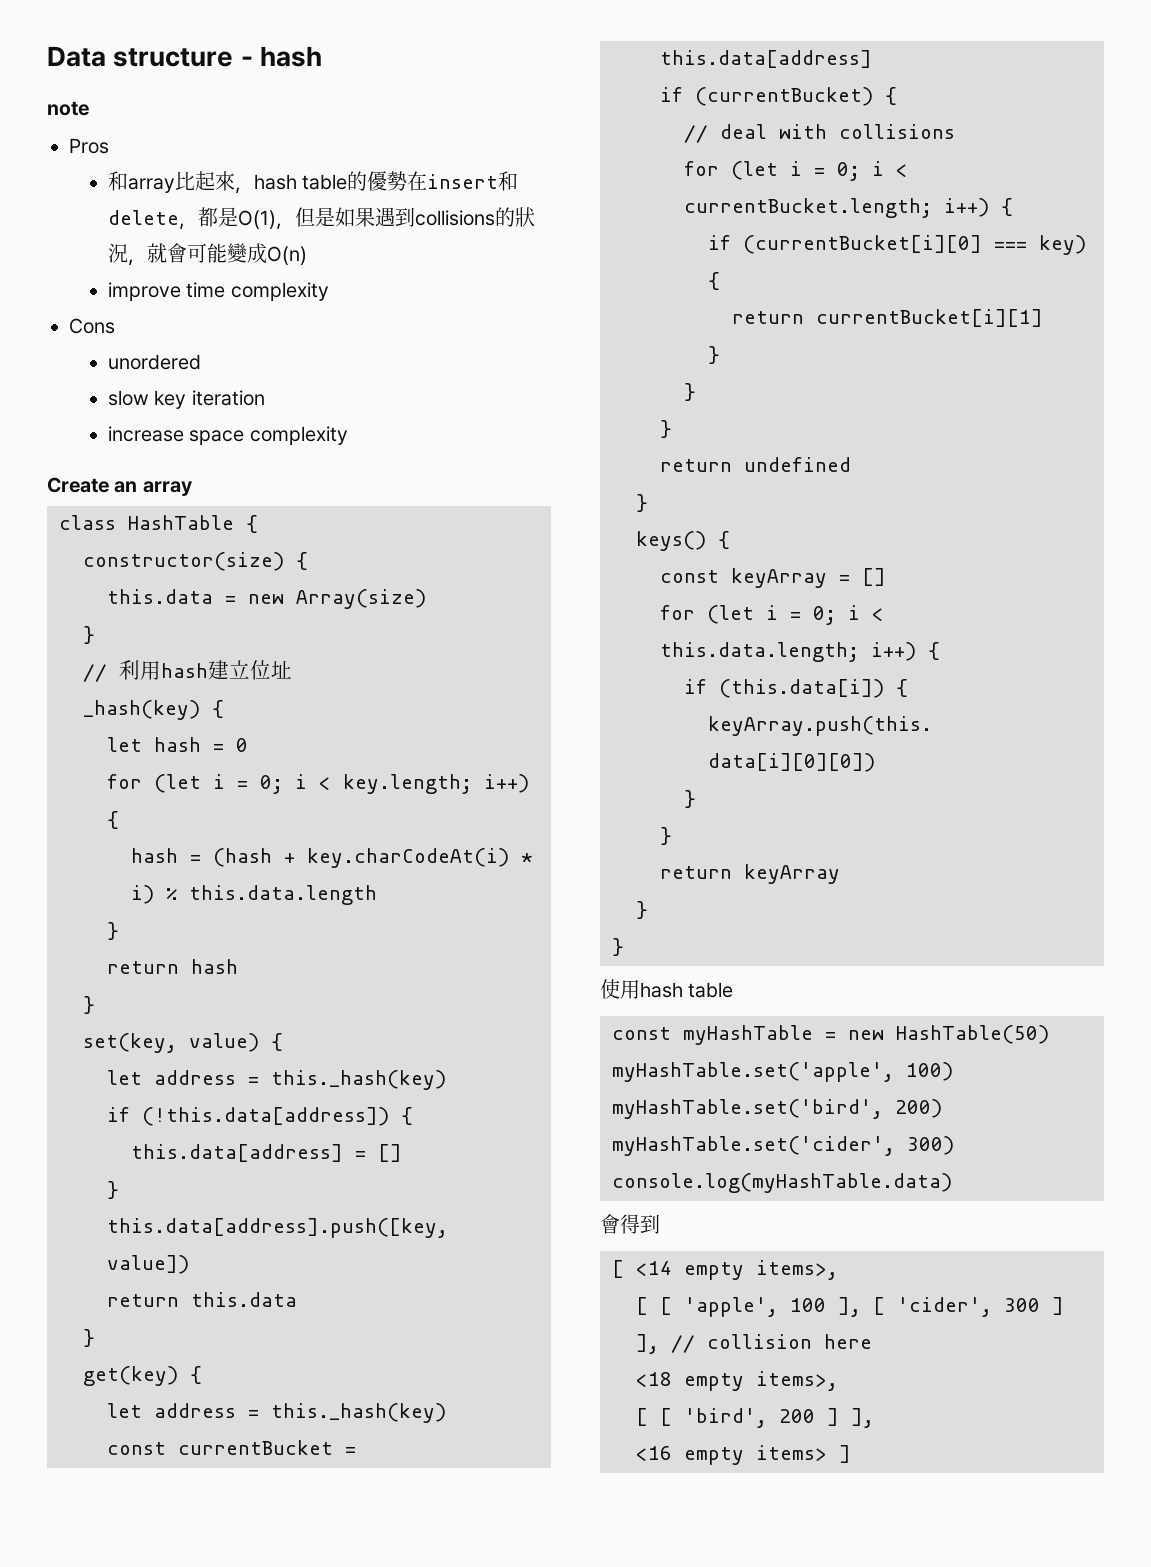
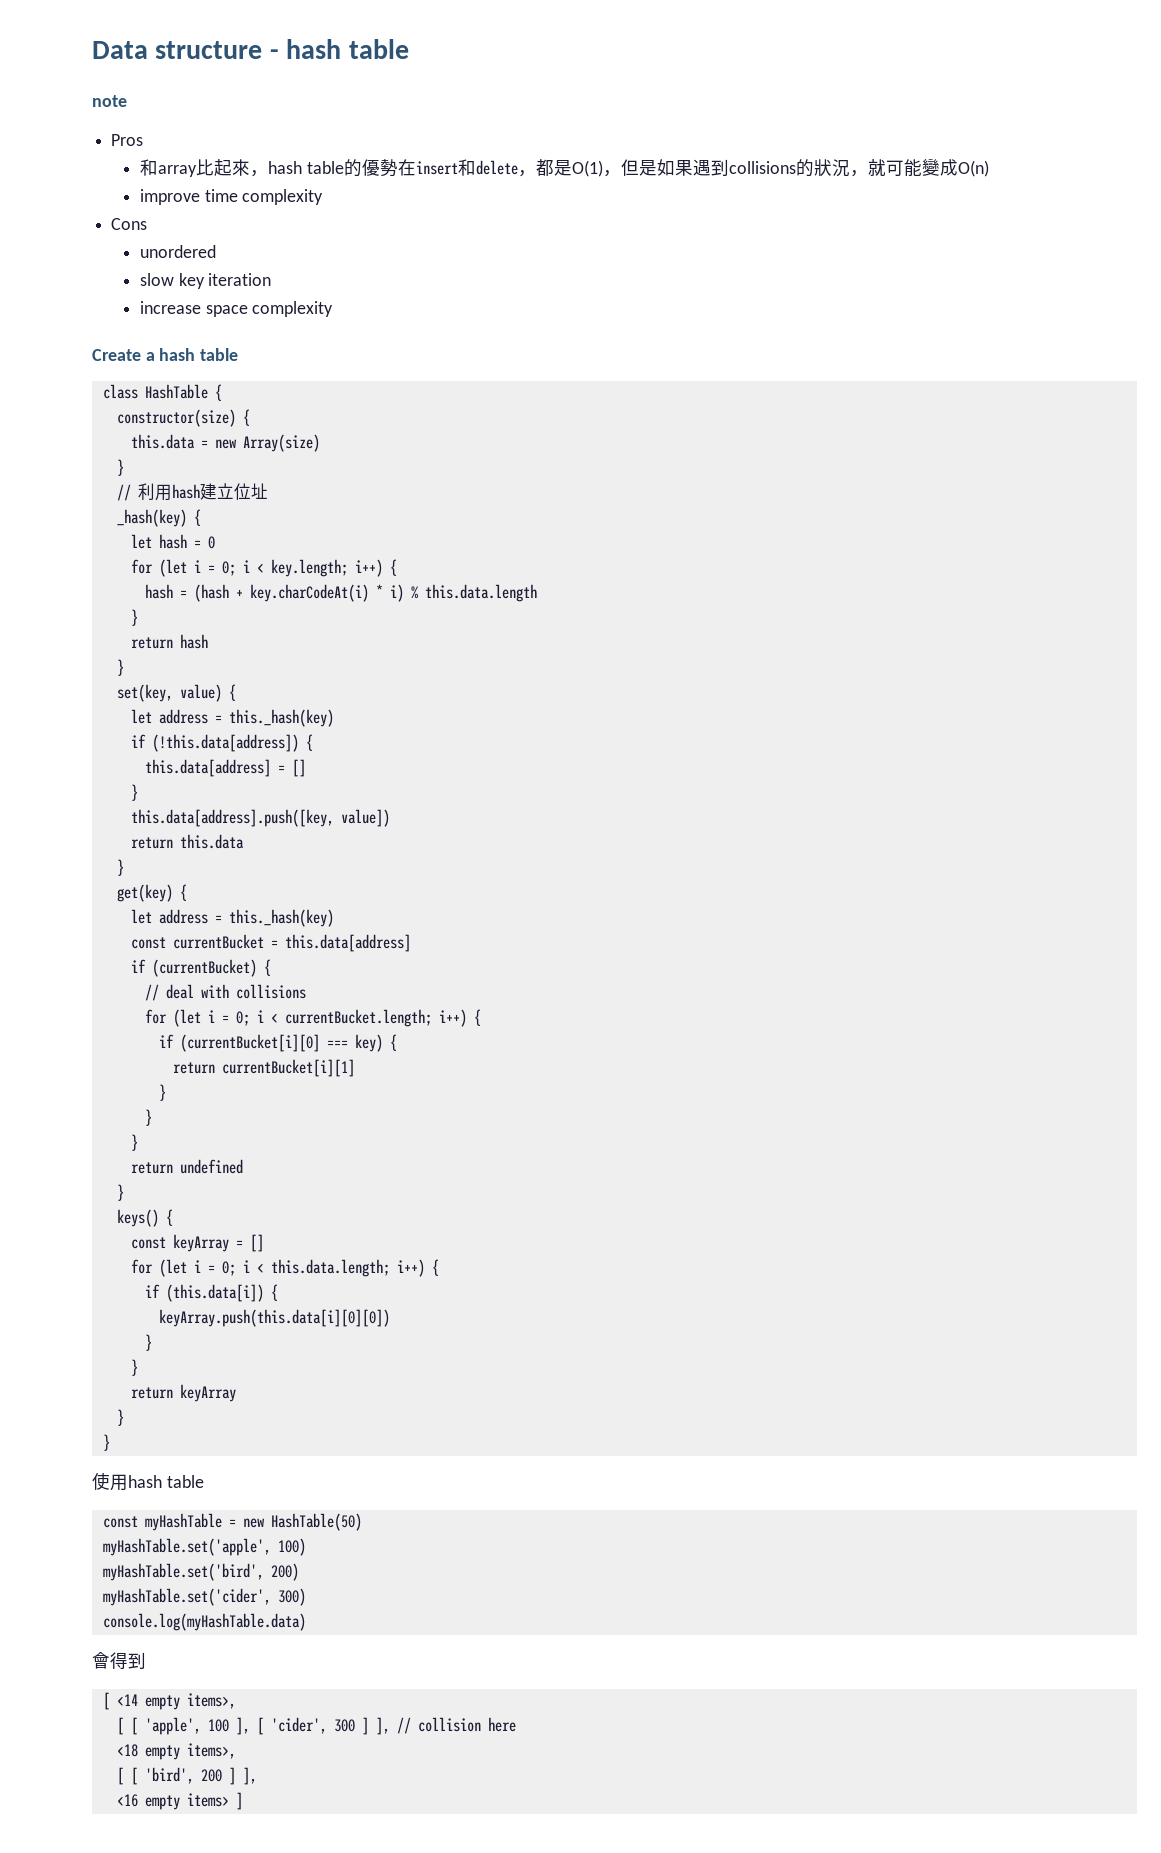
- Data structure - hash
+ Data structure - hash table
- 和array比起來，hash table的優勢在insert和delete，都是O(1)，但是如果遇到collisions的狀況，就會可能變成O(n)
+ 和array比起來，hash table的優勢在insert和delete，都是O(1)，但是如果遇到collisions的狀況，就可能變成O(n)
- Create an array
+ Create a hash table

